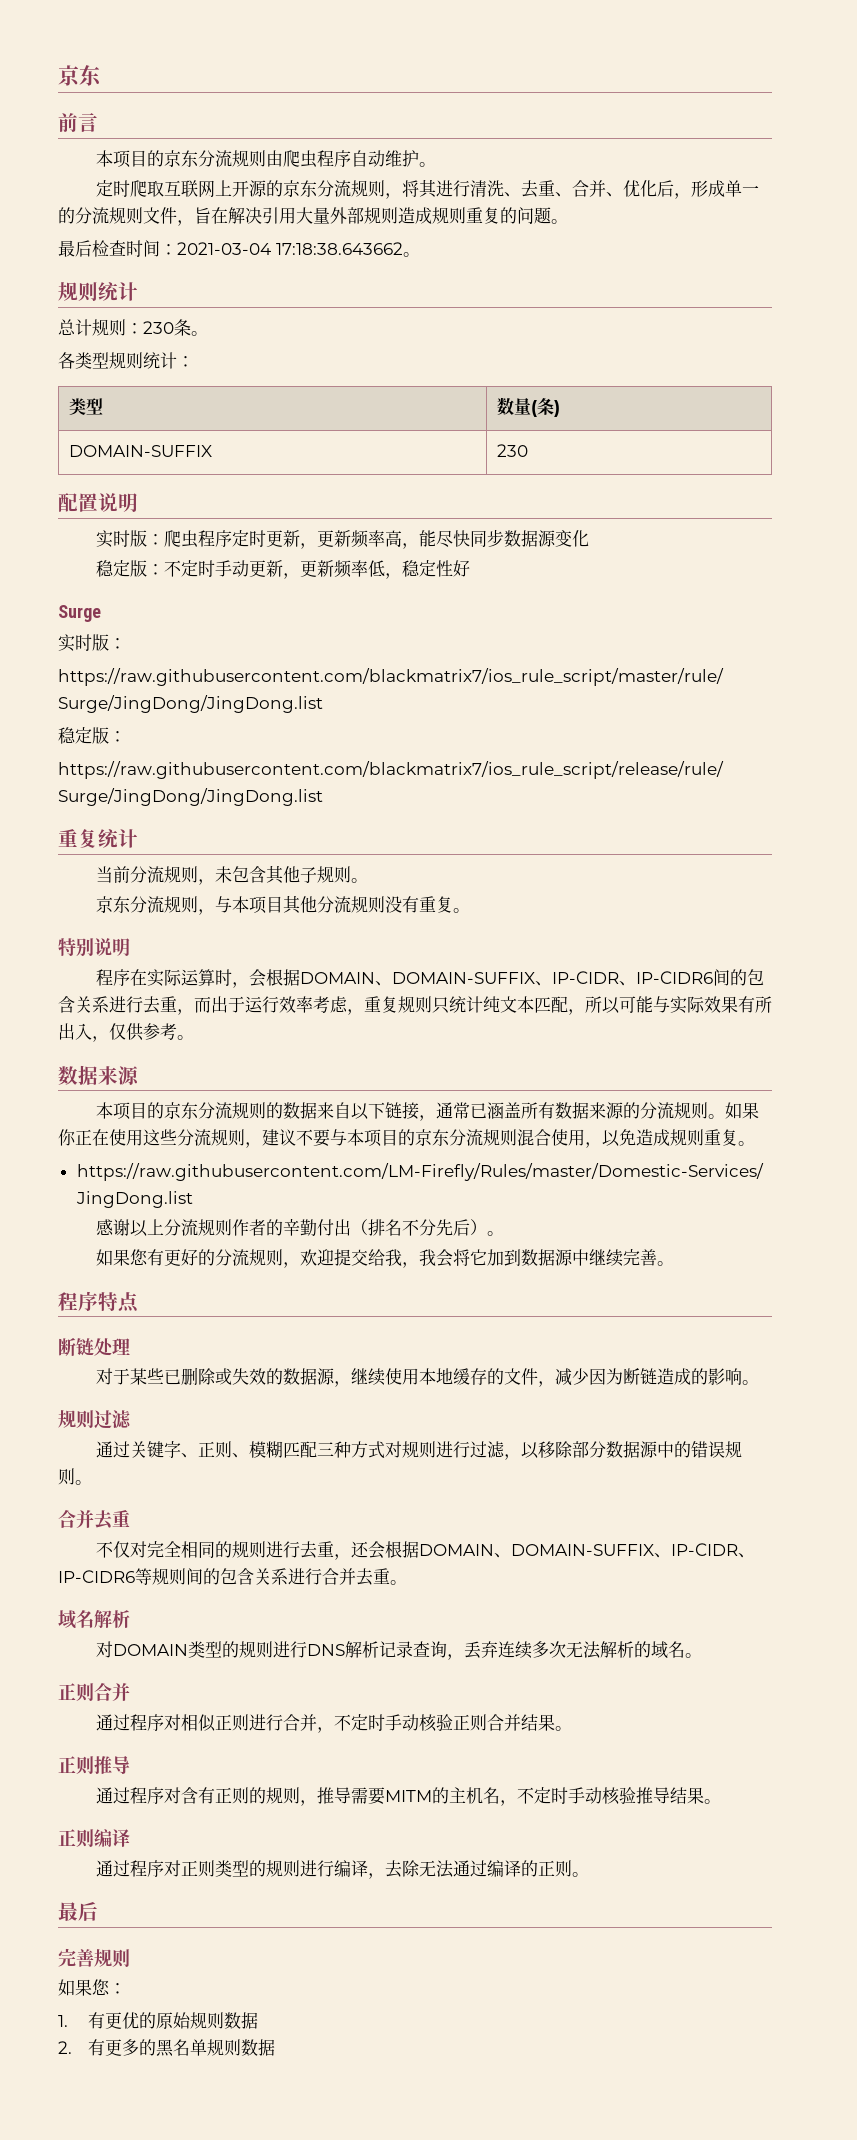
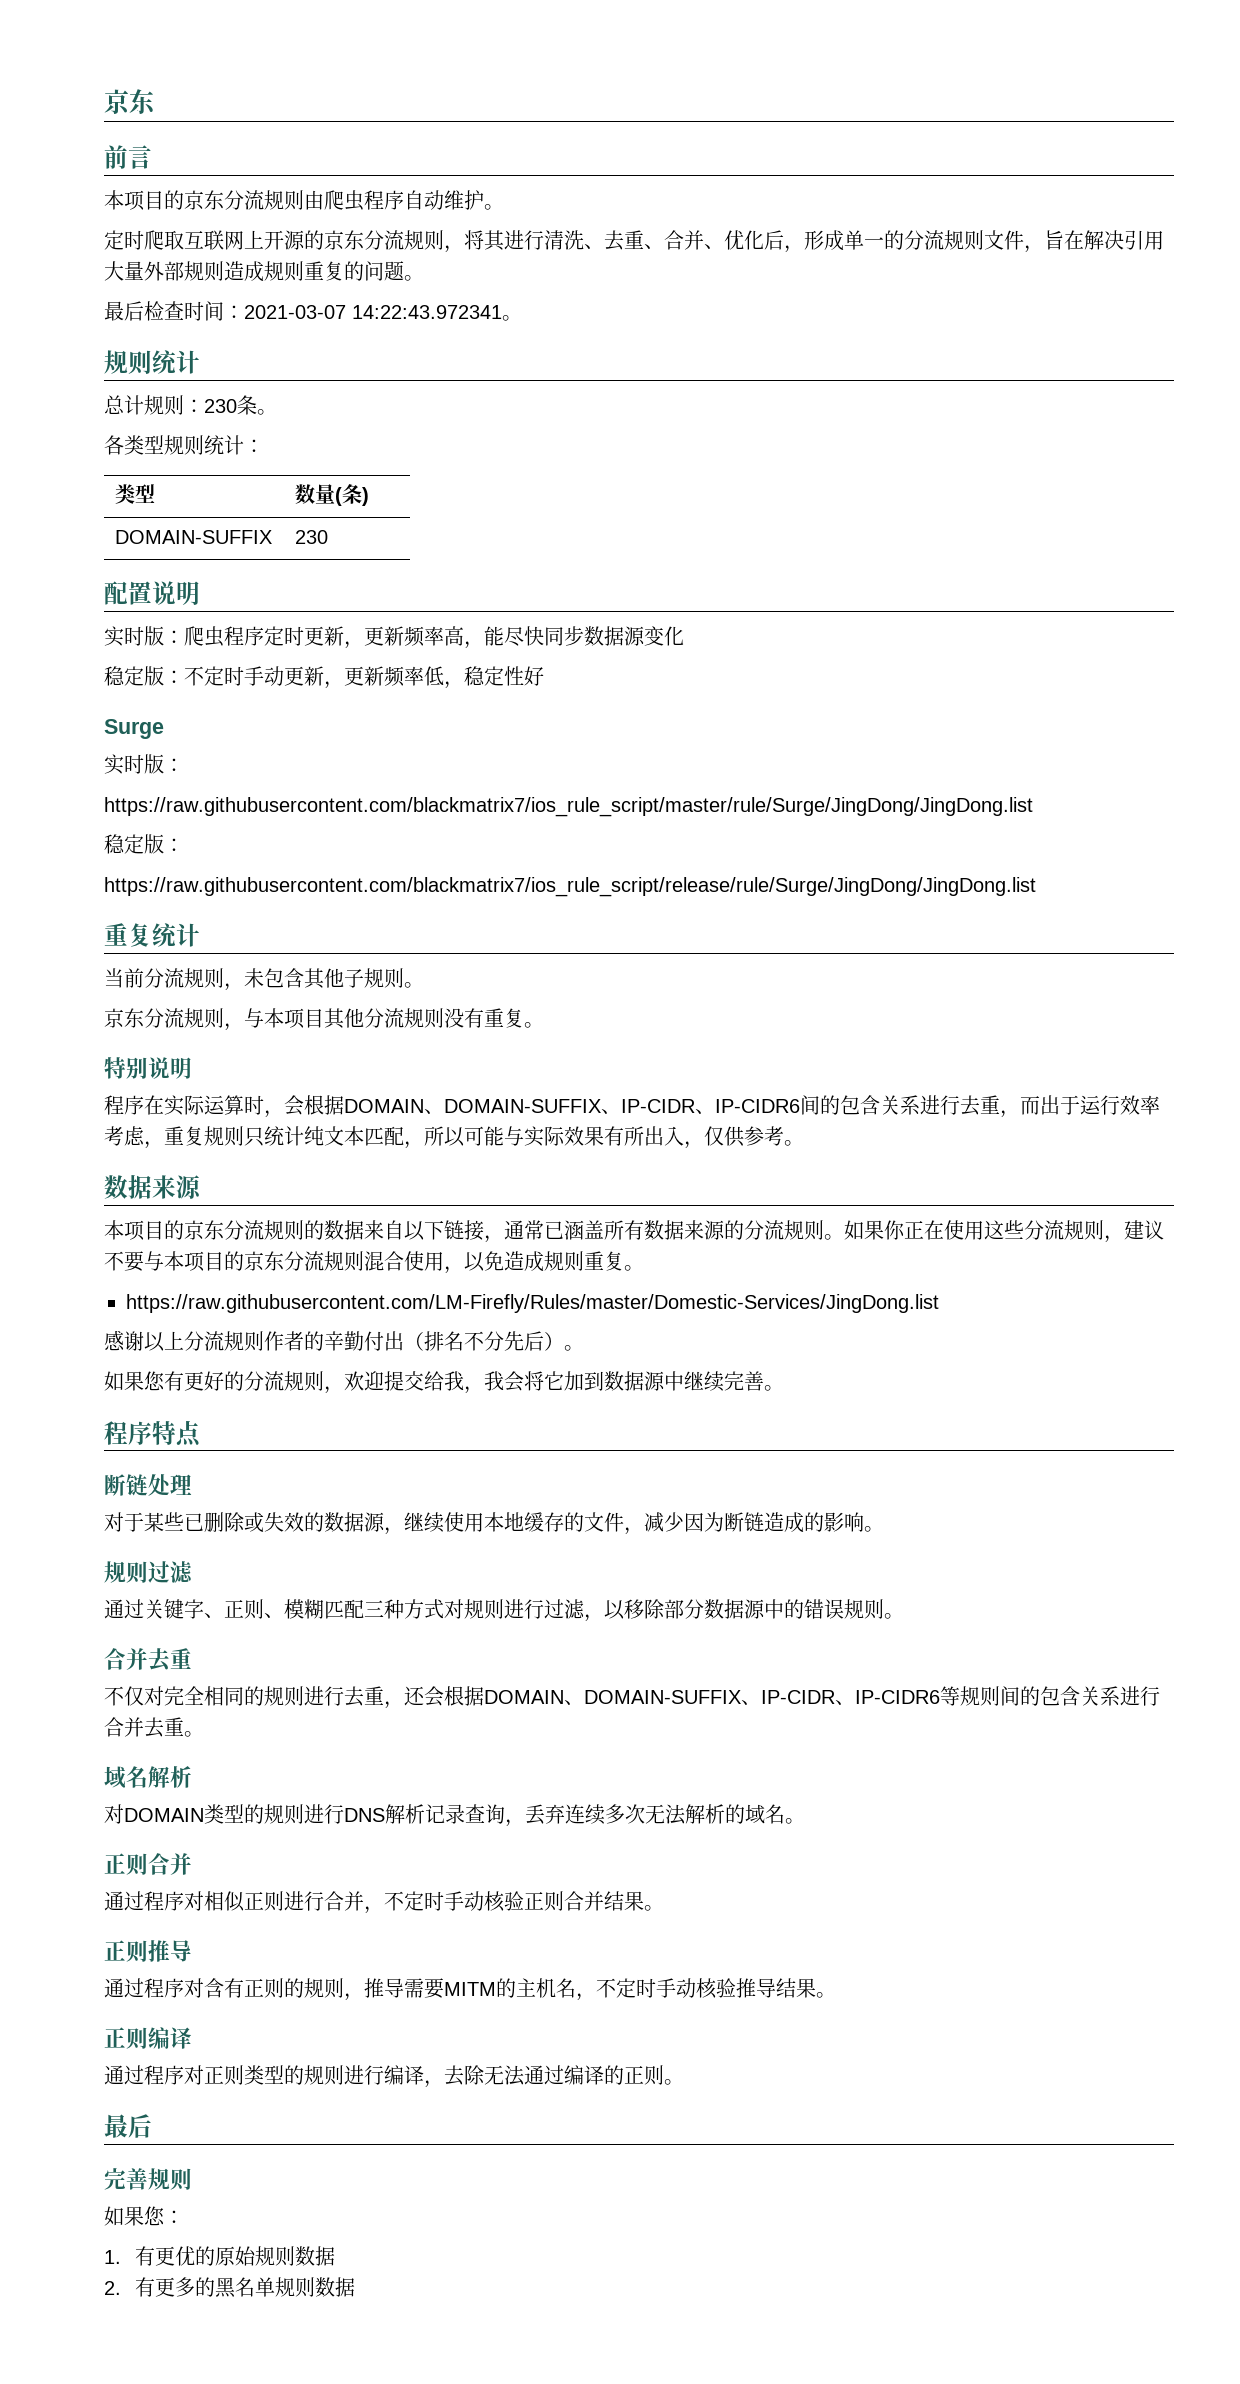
- 最后检查时间：2021-03-04 17:18:38.643662。
+ 最后检查时间：2021-03-07 14:22:43.972341。

